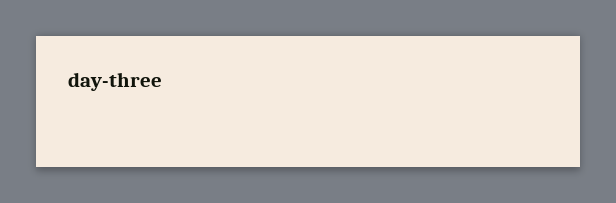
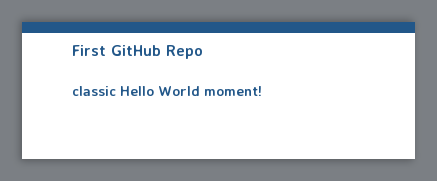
- day-three
+ First GitHub Repo
+ classic Hello World moment!

